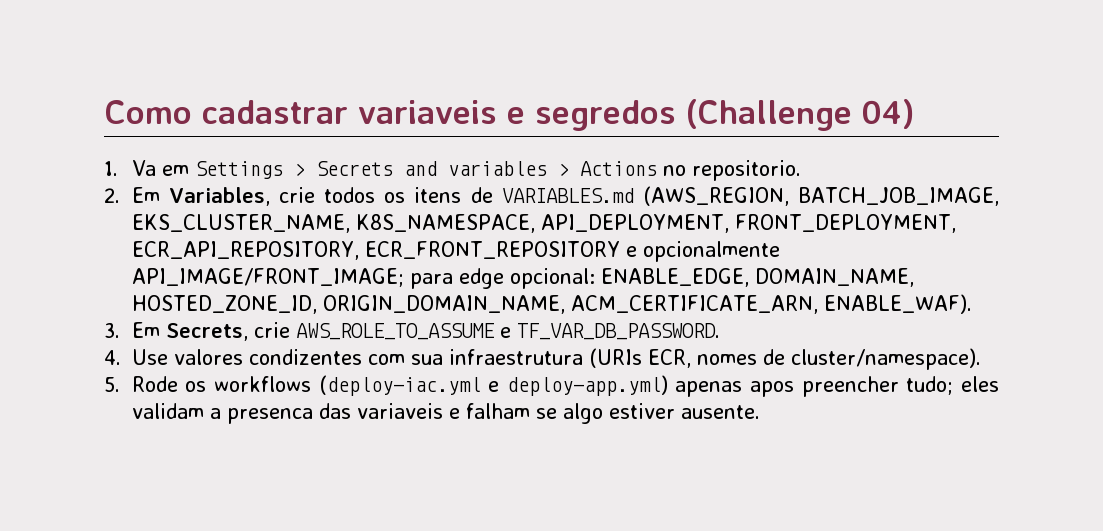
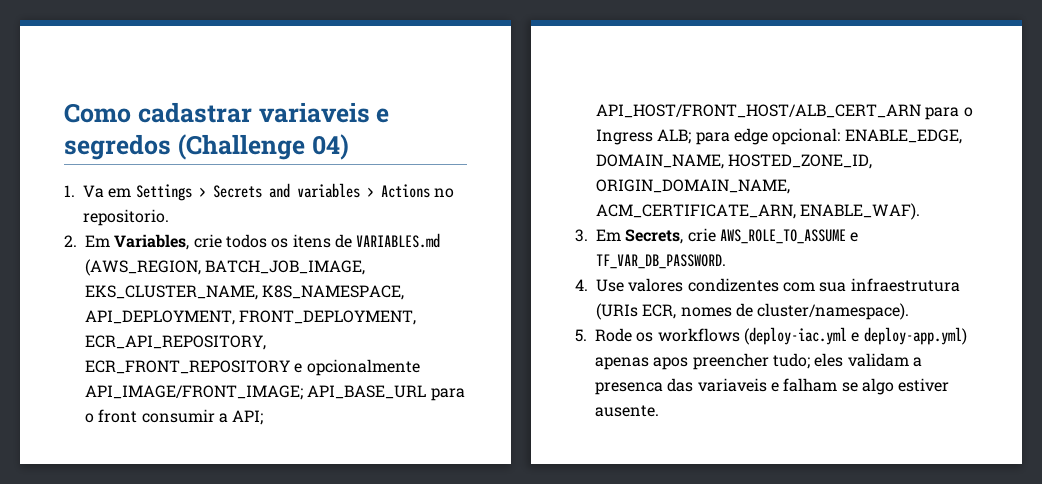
- 2. Em Variables, crie todos os itens de VARIABLES.md (AWS_REGION, BATCH_JOB_IMAGE, EKS_CLUSTER_NAME, K8S_NAMESPACE, API_DEPLOYMENT, FRONT_DEPLOYMENT, ECR_API_REPOSITORY, ECR_FRONT_REPOSITORY e opcionalmente API_IMAGE/FRONT_IMAGE; para edge opcional: ENABLE_EDGE, DOMAIN_NAME, HOSTED_ZONE_ID, ORIGIN_DOMAIN_NAME, ACM_CERTIFICATE_ARN, ENABLE_WAF).
+ 2. Em Variables, crie todos os itens de VARIABLES.md (AWS_REGION, BATCH_JOB_IMAGE, EKS_CLUSTER_NAME, K8S_NAMESPACE, API_DEPLOYMENT, FRONT_DEPLOYMENT, ECR_API_REPOSITORY, ECR_FRONT_REPOSITORY e opcionalmente API_IMAGE/FRONT_IMAGE; API_BASE_URL para o front consumir a API; API_HOST/FRONT_HOST/ALB_CERT_ARN para o Ingress ALB; para edge opcional: ENABLE_EDGE, DOMAIN_NAME, HOSTED_ZONE_ID, ORIGIN_DOMAIN_NAME, ACM_CERTIFICATE_ARN, ENABLE_WAF).

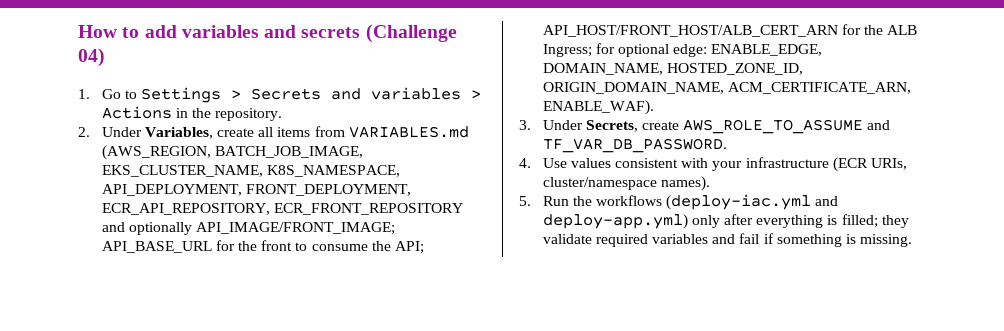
- Como cadastrar variaveis e segredos (Challenge 04)
+ How to add variables and secrets (Challenge 04)
- 1. Va em Settings > Secrets and variables > Actions no repositorio.
- 2. Em Variables, crie todos os itens de VARIABLES.md (AWS_REGION, BATCH_JOB_IMAGE, EKS_CLUSTER_NAME, K8S_NAMESPACE, API_DEPLOYMENT, FRONT_DEPLOYMENT, ECR_API_REPOSITORY, ECR_FRONT_REPOSITORY e opcionalmente API_IMAGE/FRONT_IMAGE; API_BASE_URL para o front consumir a API; API_HOST/FRONT_HOST/ALB_CERT_ARN para o Ingress ALB; para edge opcional: ENABLE_EDGE, DOMAIN_NAME, HOSTED_ZONE_ID, ORIGIN_DOMAIN_NAME, ACM_CERTIFICATE_ARN, ENABLE_WAF).
+ 1. Go to Settings > Secrets and variables > Actions in the repository.
+ 2. Under Variables, create all items from VARIABLES.md (AWS_REGION, BATCH_JOB_IMAGE, EKS_CLUSTER_NAME, K8S_NAMESPACE, API_DEPLOYMENT, FRONT_DEPLOYMENT, ECR_API_REPOSITORY, ECR_FRONT_REPOSITORY and optionally API_IMAGE/FRONT_IMAGE; API_BASE_URL for the front to consume the API; API_HOST/FRONT_HOST/ALB_CERT_ARN for the ALB Ingress; for optional edge: ENABLE_EDGE, DOMAIN_NAME, HOSTED_ZONE_ID, ORIGIN_DOMAIN_NAME, ACM_CERTIFICATE_ARN, ENABLE_WAF).
- 3. Em Secrets, crie AWS_ROLE_TO_ASSUME e TF_VAR_DB_PASSWORD.
- 4. Use valores condizentes com sua infraestrutura (URIs ECR, nomes de cluster/namespace).
- 5. Rode os workflows (deploy-iac.yml e deploy-app.yml) apenas apos preencher tudo; eles validam a presenca das variaveis e falham se algo estiver ausente.
+ 3. Under Secrets, create AWS_ROLE_TO_ASSUME and TF_VAR_DB_PASSWORD.
+ 4. Use values consistent with your infrastructure (ECR URIs, cluster/namespace names).
+ 5. Run the workflows (deploy-iac.yml and deploy-app.yml) only after everything is filled; they validate required variables and fail if something is missing.

